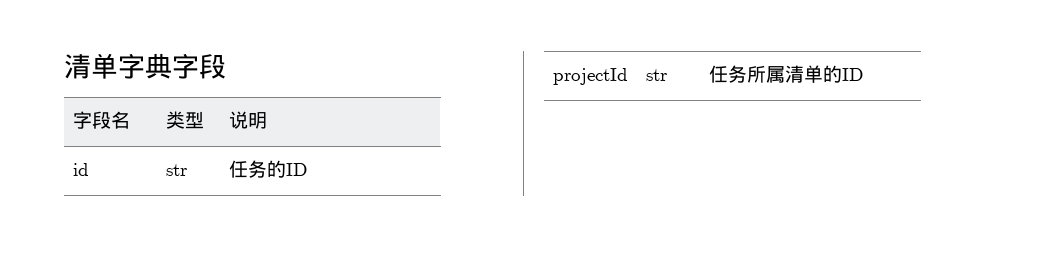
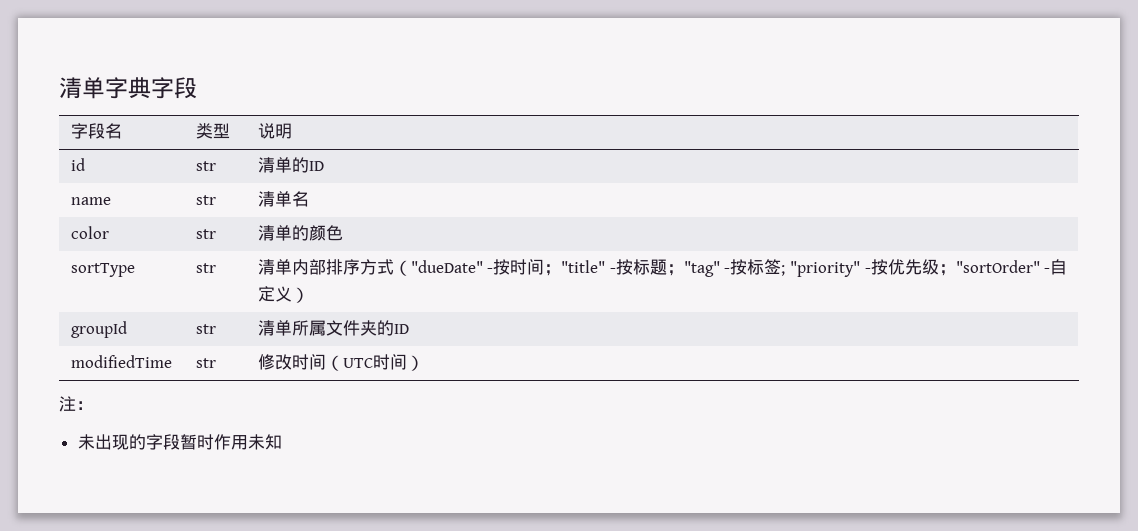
- id | str | 任务的ID
- projectId | str | 任务所属清单的ID
+ id | str | 清单的ID
+ name | str | 清单名
+ color | str | 清单的颜色
+ sortType | str | 清单内部排序方式（"dueDate" -按时间；"title" -按标题；"tag" -按标签; "priority" -按优先级；"sortOrder" -自定义）
+ groupId | str | 清单所属文件夹的ID
+ modifiedTime | str | 修改时间（UTC时间）
+ 注：
+ 未出现的字段暂时作用未知

